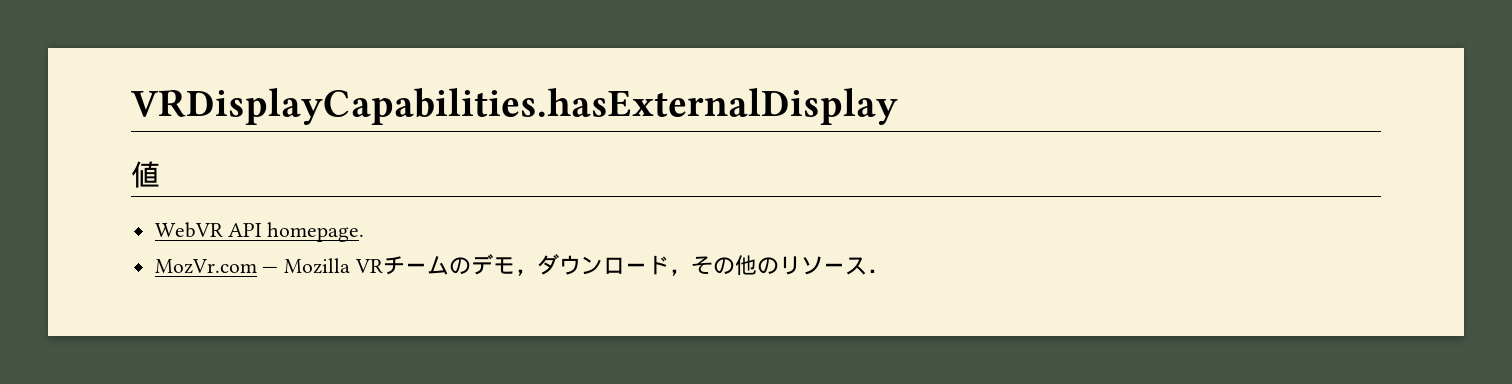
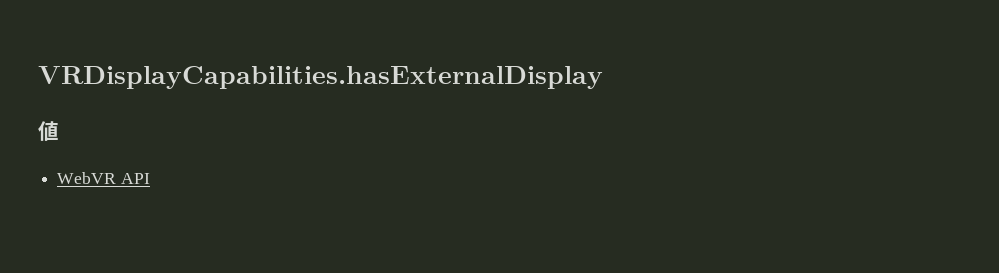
- WebVR API homepage.
- MozVr.com — Mozilla VRチームのデモ，ダウンロード，その他のリソース．
+ WebVR API

